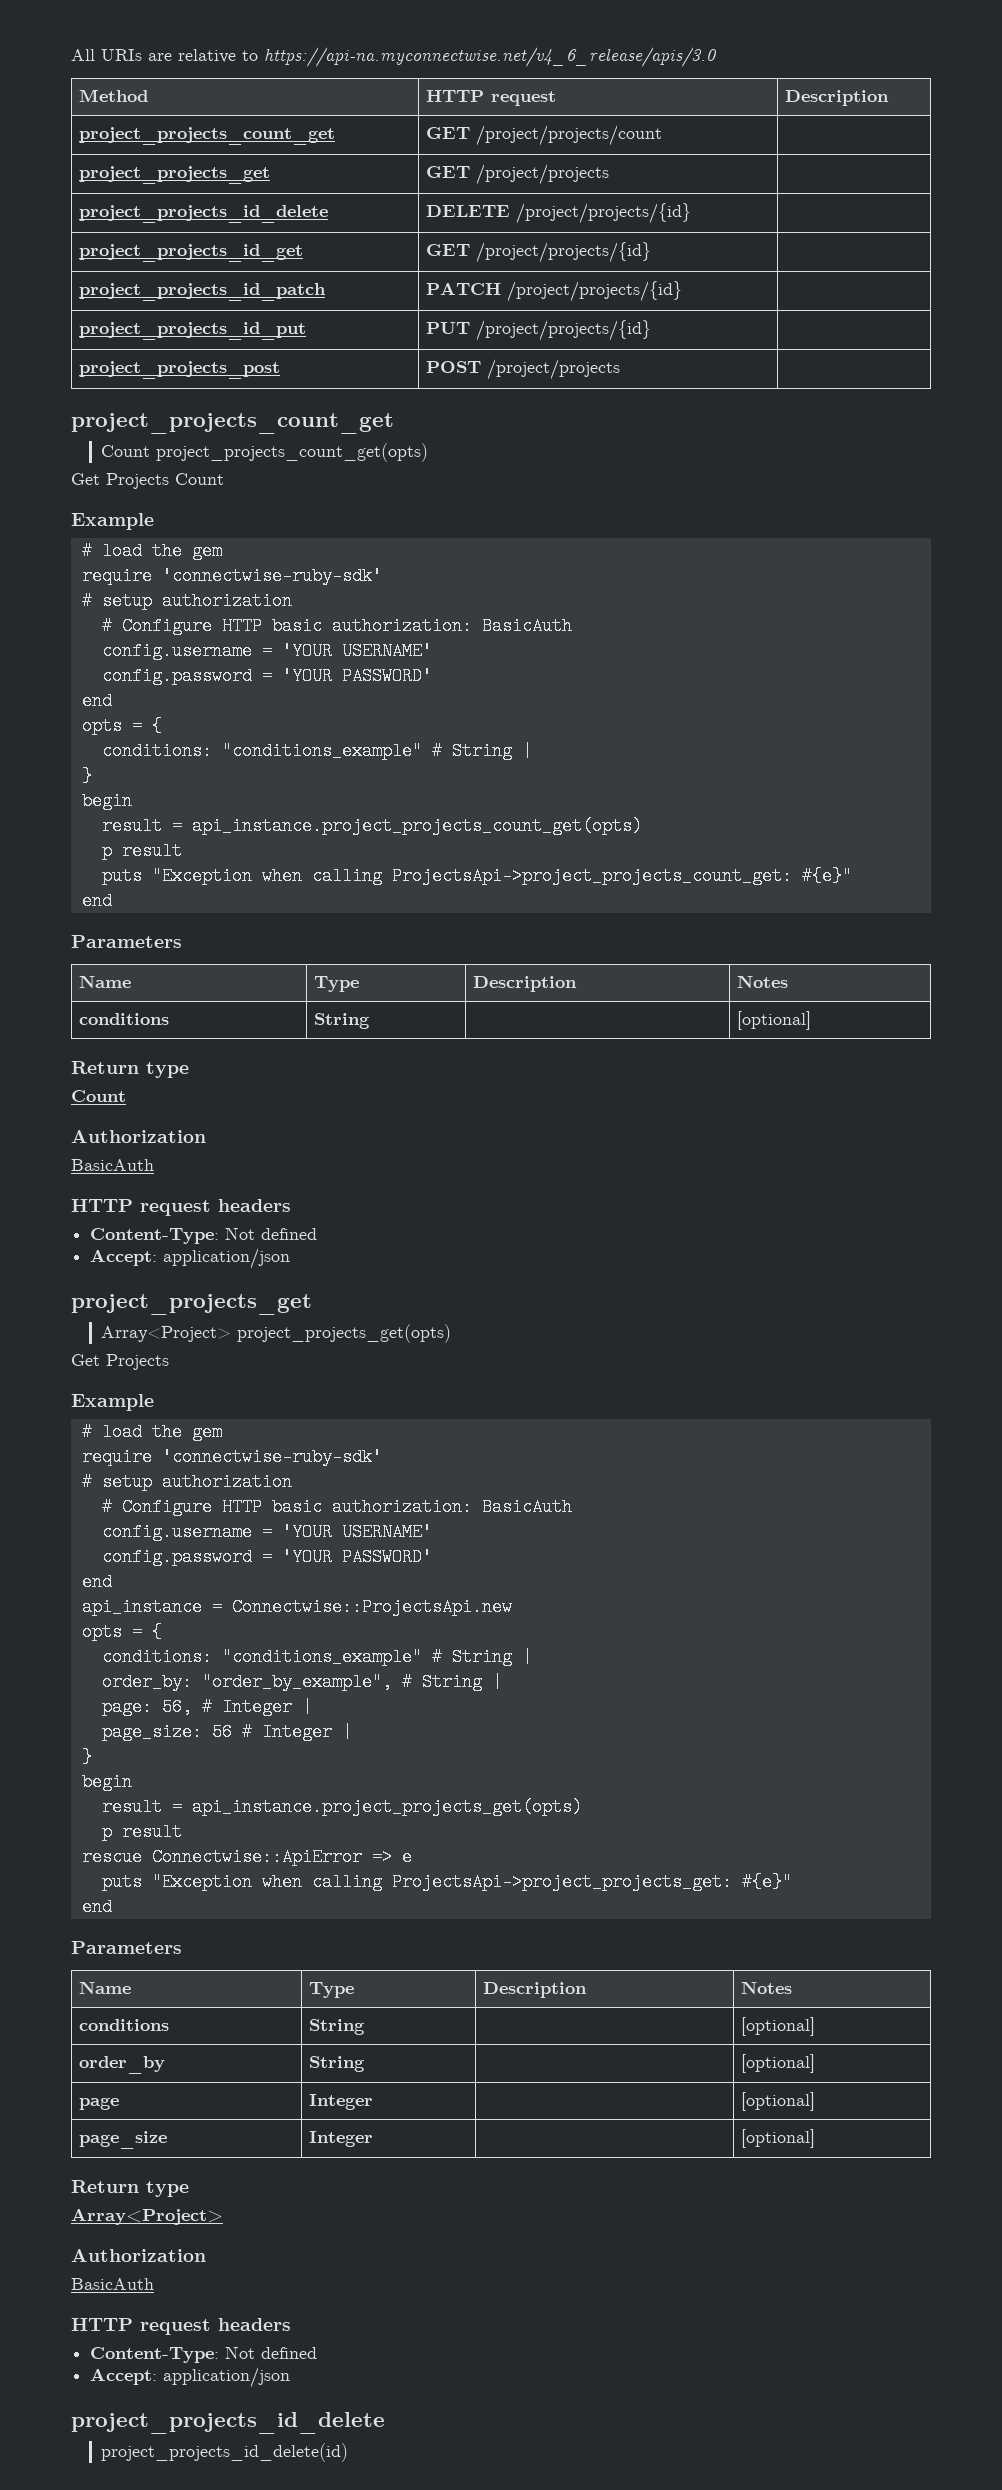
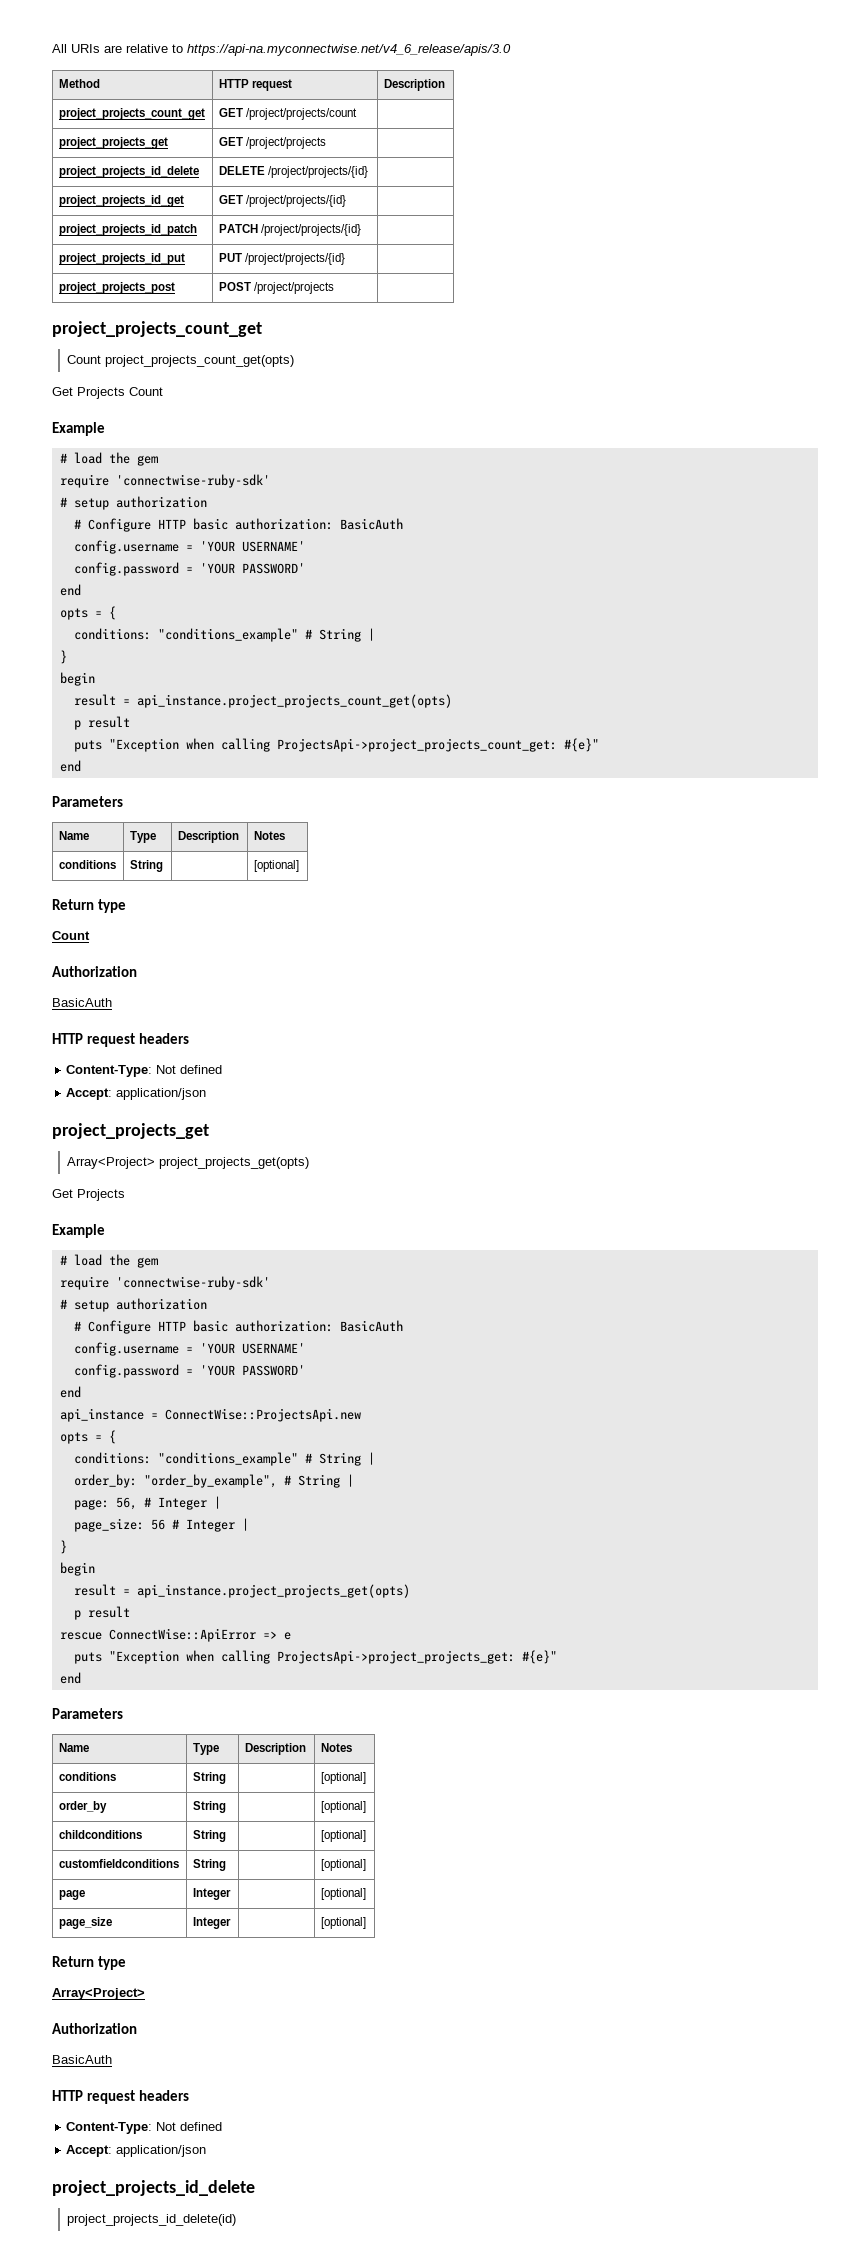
- api_instance = Connectwise::ProjectsApi.new
+ api_instance = ConnectWise::ProjectsApi.new
- rescue Connectwise::ApiError => e
+ rescue ConnectWise::ApiError => e
+ childconditions | String | | [optional]
+ customfieldconditions | String | | [optional]

